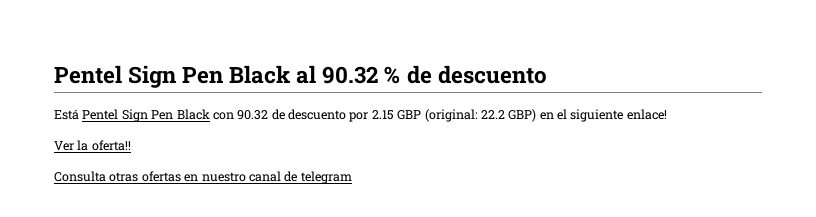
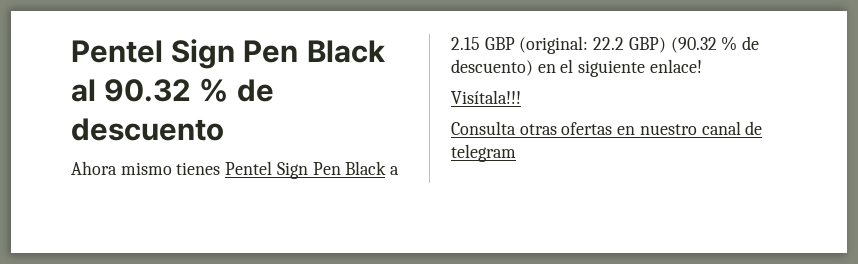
- Está Pentel Sign Pen Black con 90.32 de descuento por 2.15 GBP (original: 22.2 GBP) en el siguiente enlace!
+ Ahora mismo tienes Pentel Sign Pen Black a 2.15 GBP (original: 22.2 GBP) (90.32 % de descuento) en el siguiente enlace!
- Ver la oferta!!
+ Visítala!!!

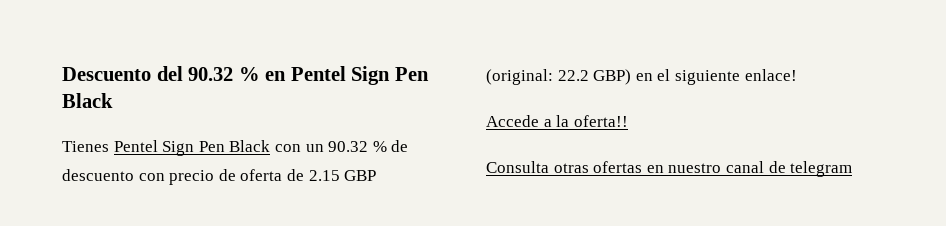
- Pentel Sign Pen Black al 90.32 % de descuento
- Ahora mismo tienes Pentel Sign Pen Black a 2.15 GBP (original: 22.2 GBP) (90.32 % de descuento) en el siguiente enlace!
+ Descuento del 90.32 % en Pentel Sign Pen Black
+ Tienes Pentel Sign Pen Black con un 90.32 % de descuento con precio de oferta de 2.15 GBP (original: 22.2 GBP) en el siguiente enlace!
- Visítala!!!
+ Accede a la oferta!!

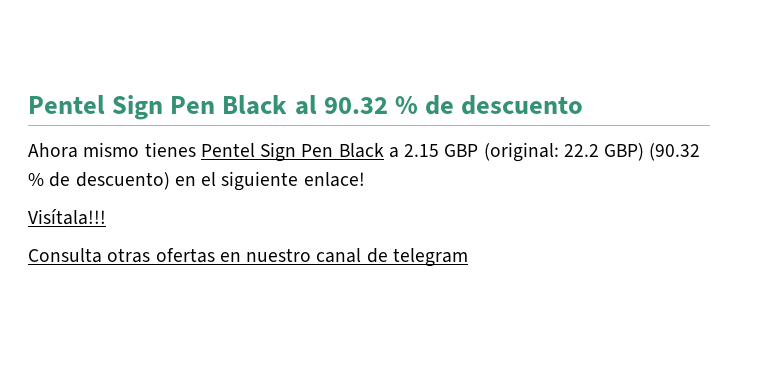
- Descuento del 90.32 % en Pentel Sign Pen Black
- Tienes Pentel Sign Pen Black con un 90.32 % de descuento con precio de oferta de 2.15 GBP (original: 22.2 GBP) en el siguiente enlace!
+ Pentel Sign Pen Black al 90.32 % de descuento
+ Ahora mismo tienes Pentel Sign Pen Black a 2.15 GBP (original: 22.2 GBP) (90.32 % de descuento) en el siguiente enlace!
- Accede a la oferta!!
+ Visítala!!!

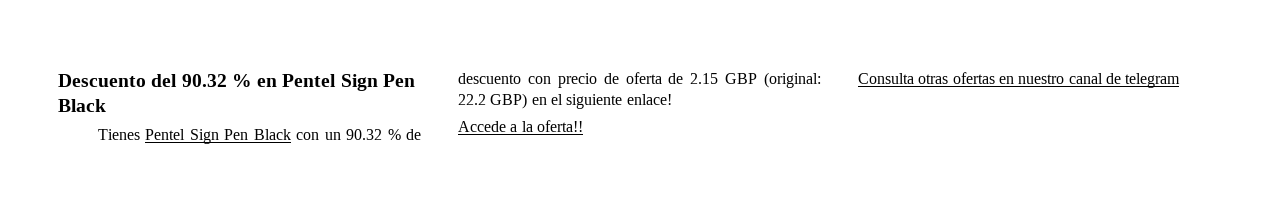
- Pentel Sign Pen Black al 90.32 % de descuento
- Ahora mismo tienes Pentel Sign Pen Black a 2.15 GBP (original: 22.2 GBP) (90.32 % de descuento) en el siguiente enlace!
+ Descuento del 90.32 % en Pentel Sign Pen Black
+ Tienes Pentel Sign Pen Black con un 90.32 % de descuento con precio de oferta de 2.15 GBP (original: 22.2 GBP) en el siguiente enlace!
- Visítala!!!
+ Accede a la oferta!!

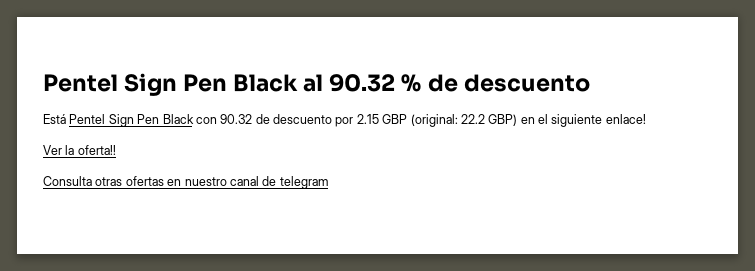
- Descuento del 90.32 % en Pentel Sign Pen Black
- Tienes Pentel Sign Pen Black con un 90.32 % de descuento con precio de oferta de 2.15 GBP (original: 22.2 GBP) en el siguiente enlace!
+ Pentel Sign Pen Black al 90.32 % de descuento
+ Está Pentel Sign Pen Black con 90.32 de descuento por 2.15 GBP (original: 22.2 GBP) en el siguiente enlace!
- Accede a la oferta!!
+ Ver la oferta!!

